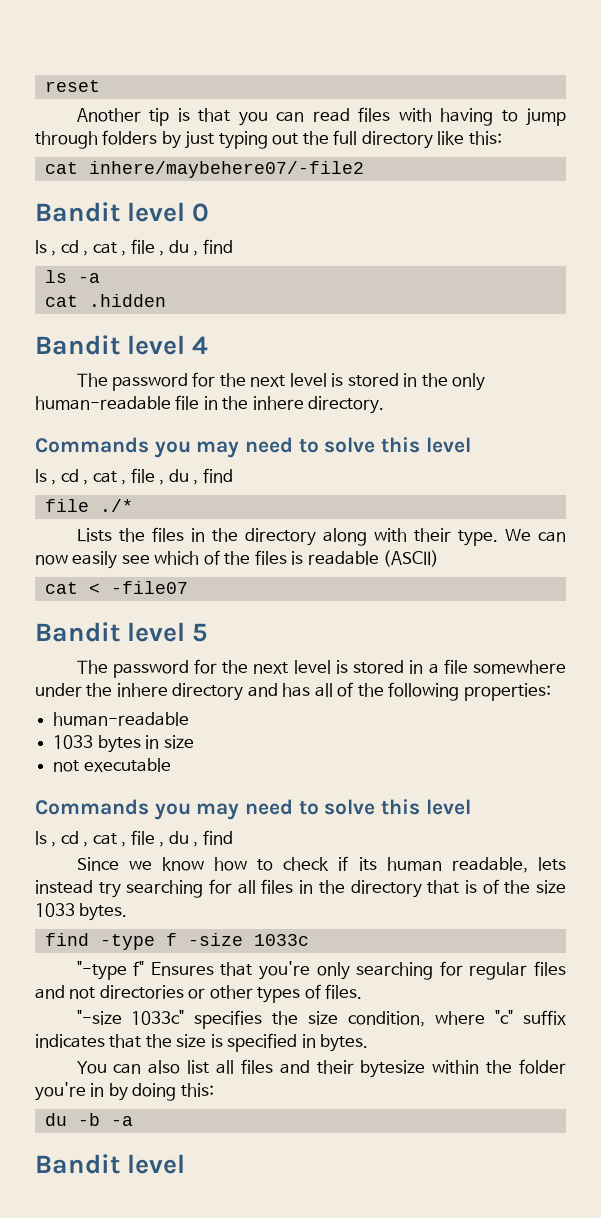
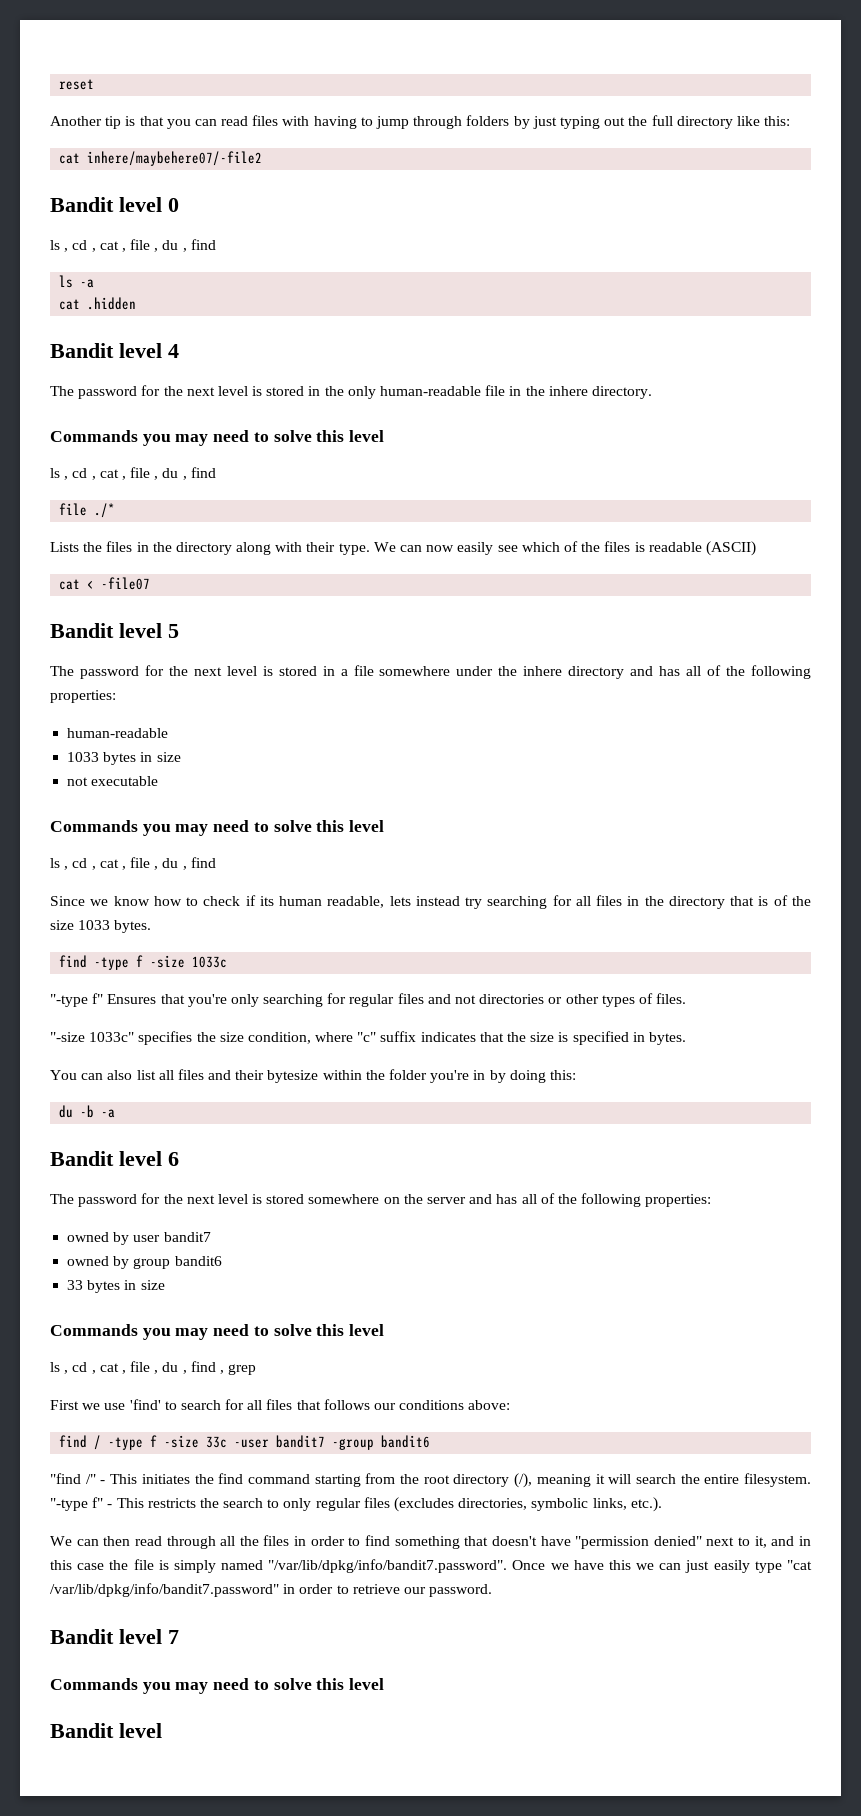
+ Bandit level 6
+ The password for the next level is stored somewhere on the server and has all of the following properties:
+ owned by user bandit7
+ owned by group bandit6
+ 33 bytes in size
+ Commands you may need to solve this level
+ ls , cd , cat , file , du , find , grep
+ First we use 'find' to search for all files that follows our conditions above:
+ find / -type f -size 33c -user bandit7 -group bandit6
+ "find /" - This initiates the find command starting from the root directory (/), meaning it will search the entire filesystem. "-type f" - This restricts the search to only regular files (excludes directories, symbolic links, etc.).
+ We can then read through all the files in order to find something that doesn't have "permission denied" next to it, and in this case the file is simply named "/var/lib/dpkg/info/bandit7.password". Once we have this we can just easily type "cat /var/lib/dpkg/info/bandit7.password" in order to retrieve our password.
+ Bandit level 7
+ Commands you may need to solve this level

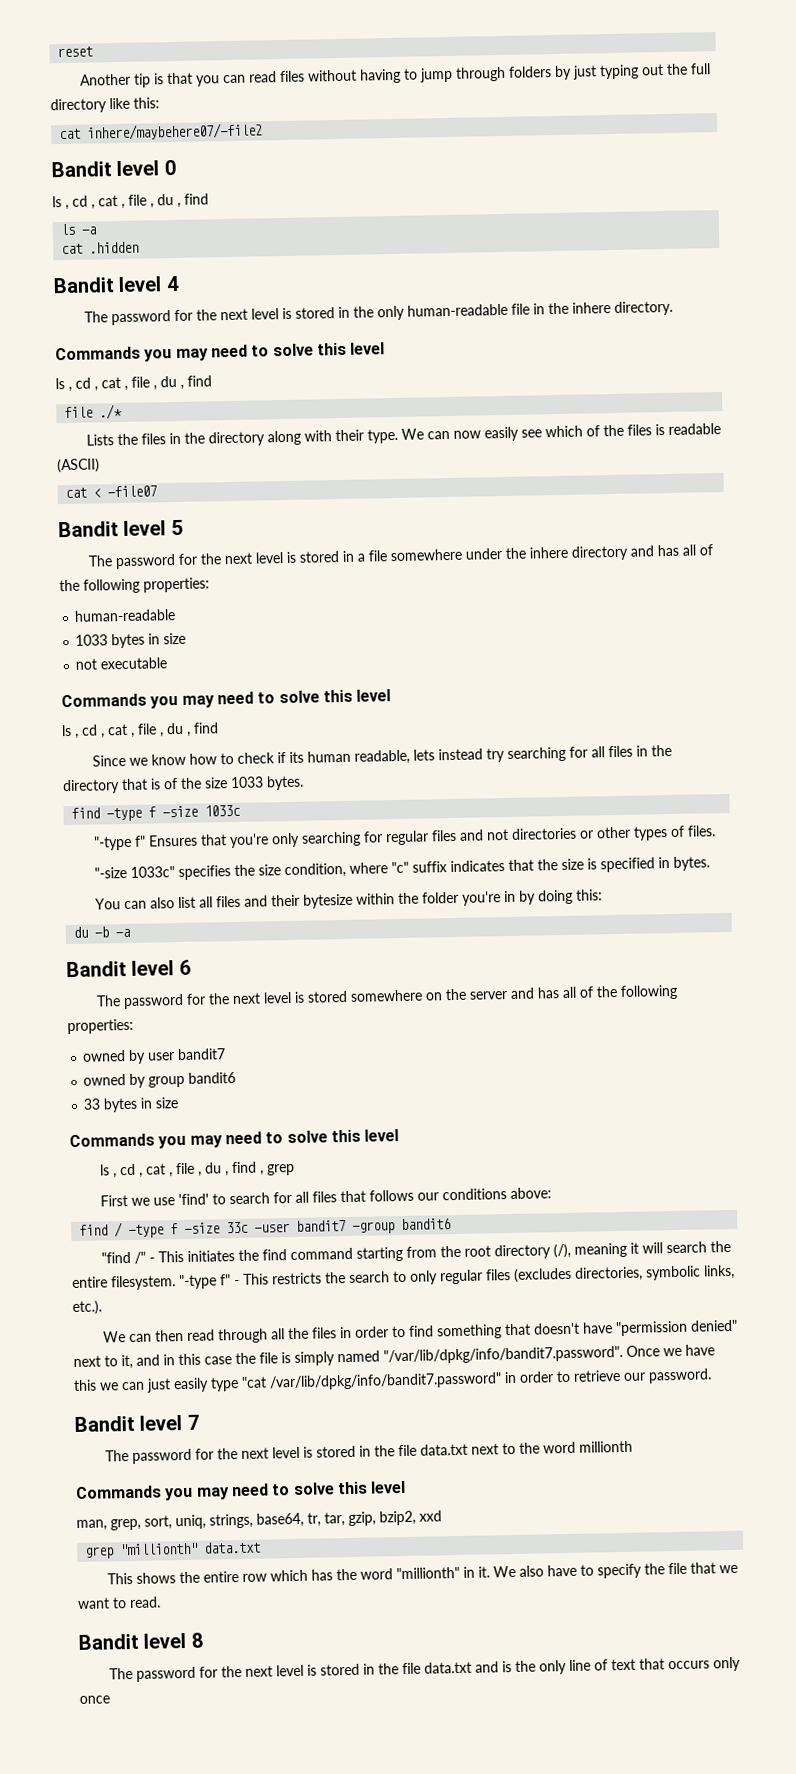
- Another tip is that you can read files with having to jump through folders by just typing out the full directory like this:
+ Another tip is that you can read files without having to jump through folders by just typing out the full directory like this:
  Bandit level 7
+ The password for the next level is stored in the file data.txt next to the word millionth
  Commands you may need to solve this level
- Bandit level
+ man, grep, sort, uniq, strings, base64, tr, tar, gzip, bzip2, xxd
+ grep "millionth" data.txt
+ This shows the entire row which has the word "millionth" in it. We also have to specify the file that we want to read.
+ Bandit level 8
+ The password for the next level is stored in the file data.txt and is the only line of text that occurs only once

